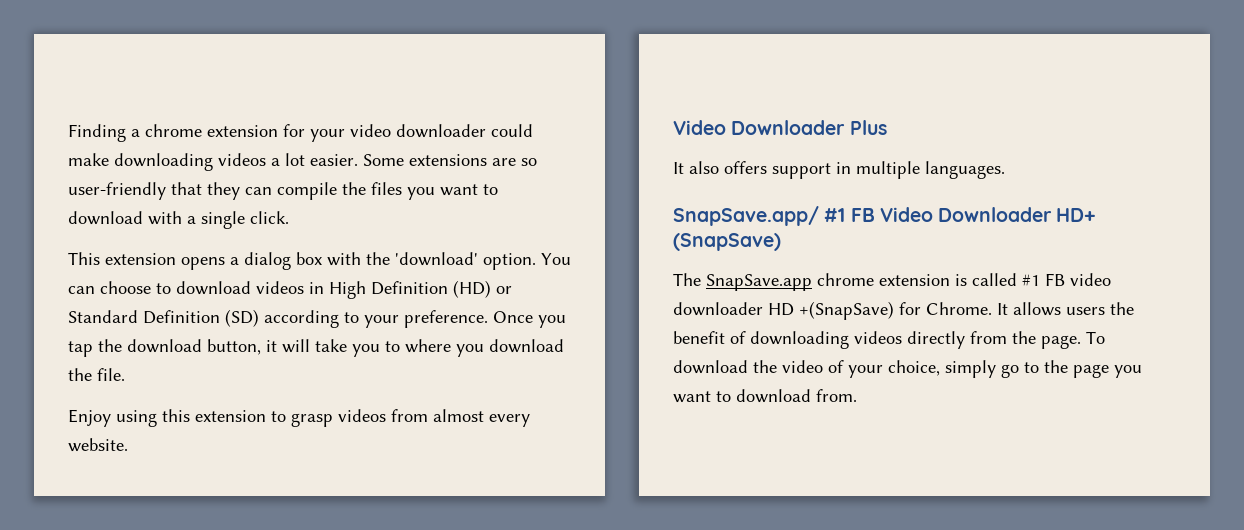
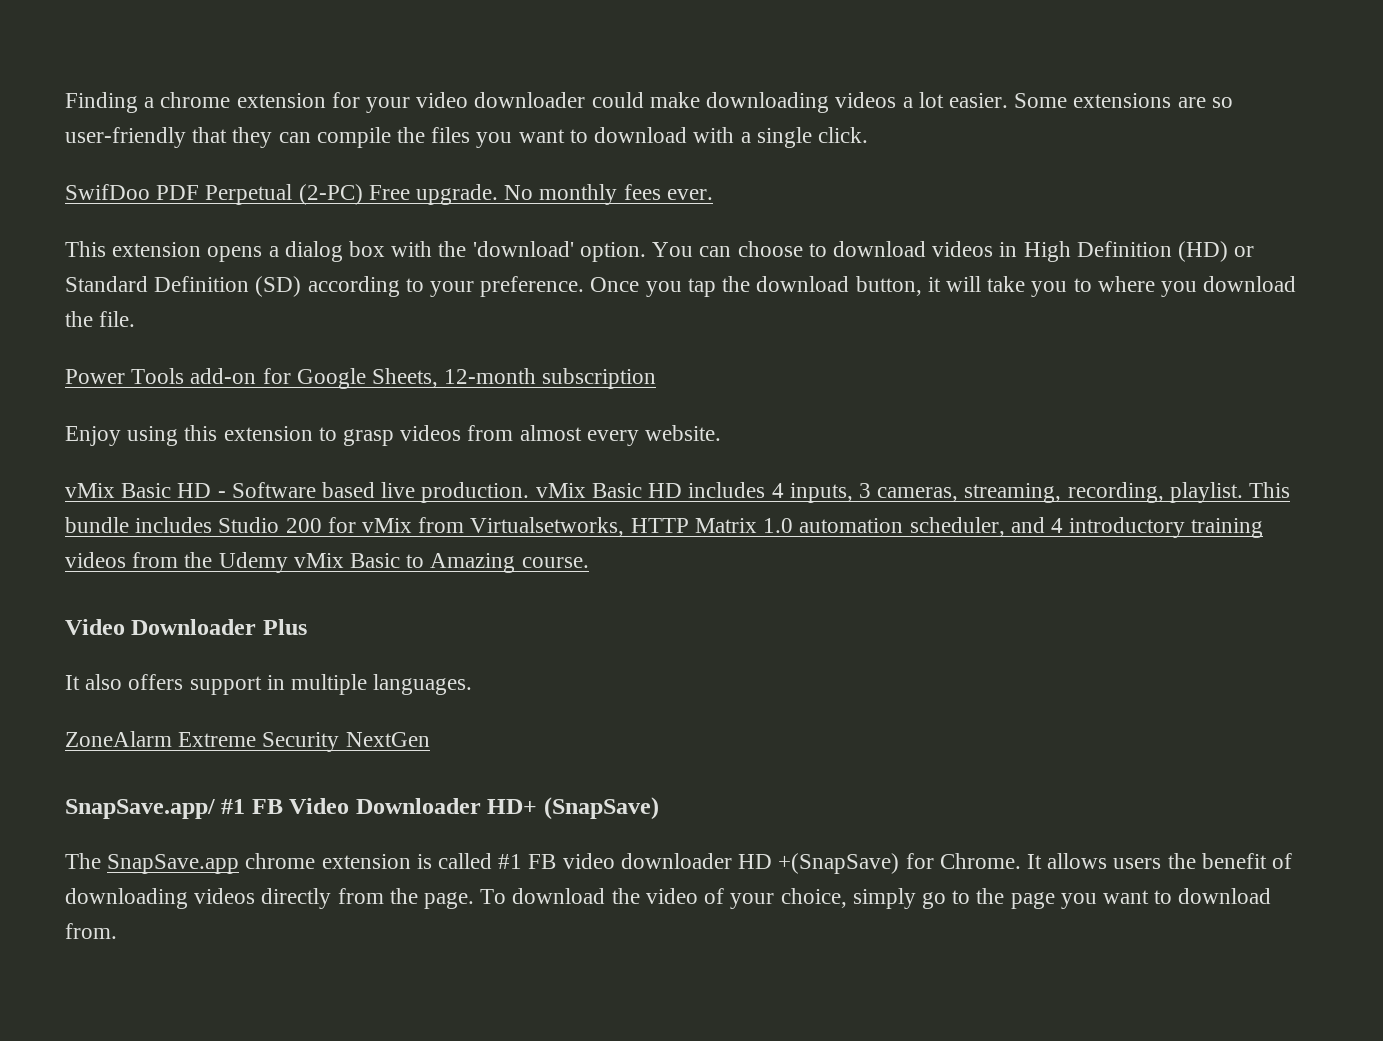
+ SwifDoo PDF Perpetual (2-PC) Free upgrade. No monthly fees ever.
+ Power Tools add-on for Google Sheets, 12-month subscription
+ vMix Basic HD - Software based live production. vMix Basic HD includes 4 inputs, 3 cameras, streaming, recording, playlist. This bundle includes Studio 200 for vMix from Virtualsetworks, HTTP Matrix 1.0 automation scheduler, and 4 introductory training videos from the Udemy vMix Basic to Amazing course.
+ ZoneAlarm Extreme Security NextGen

